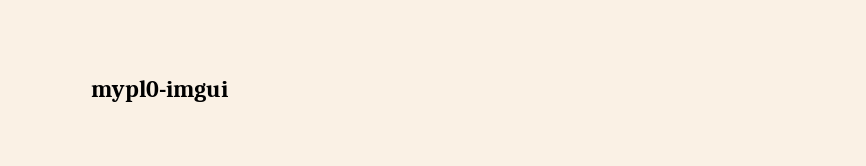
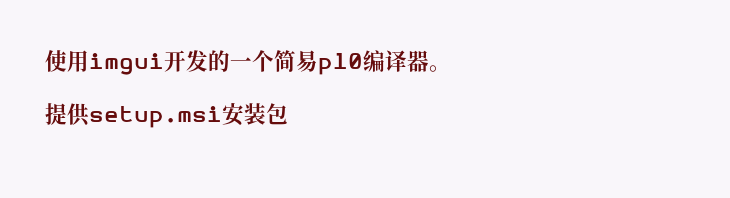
- mypl0-imgui
+ 使用imgui开发的一个简易pl0编译器。
+ 提供setup.msi安装包

